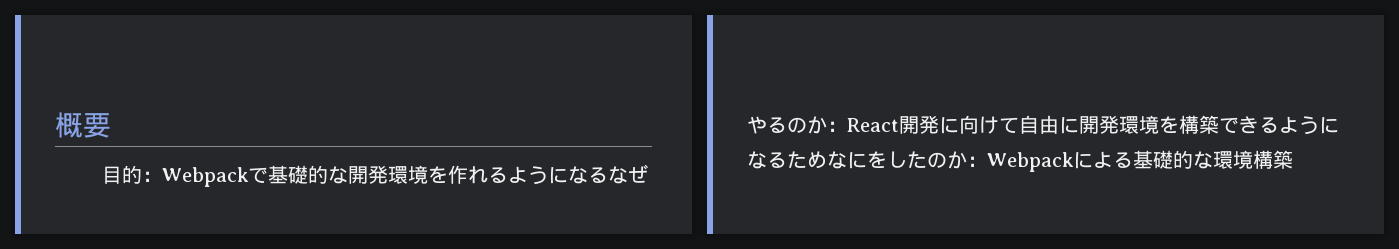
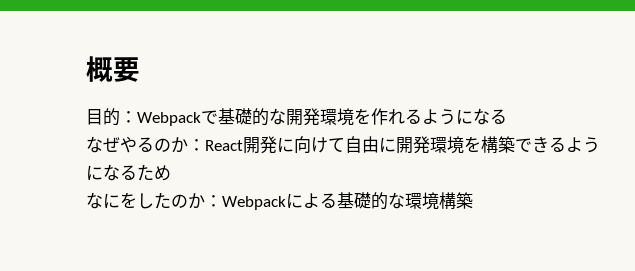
- 目的：Webpackで基礎的な開発環境を作れるようになるなぜやるのか：React開発に向けて自由に開発環境を構築できるようになるためなにをしたのか：Webpackによる基礎的な環境構築
+ 目的：Webpackで基礎的な開発環境を作れるようになる
+ なぜやるのか：React開発に向けて自由に開発環境を構築できるようになるため
+ なにをしたのか：Webpackによる基礎的な環境構築

